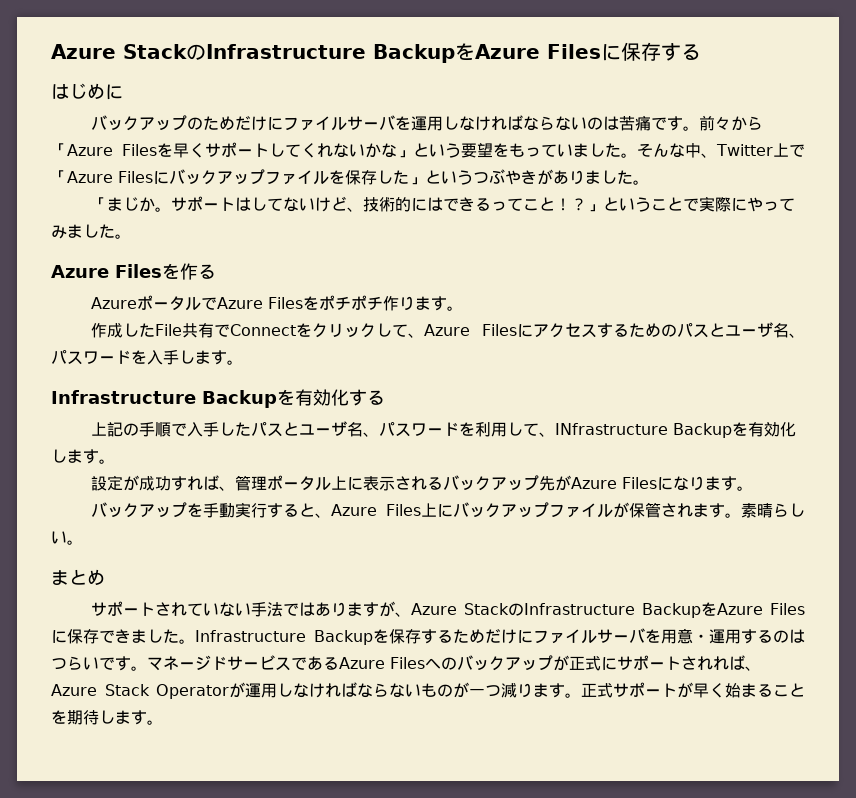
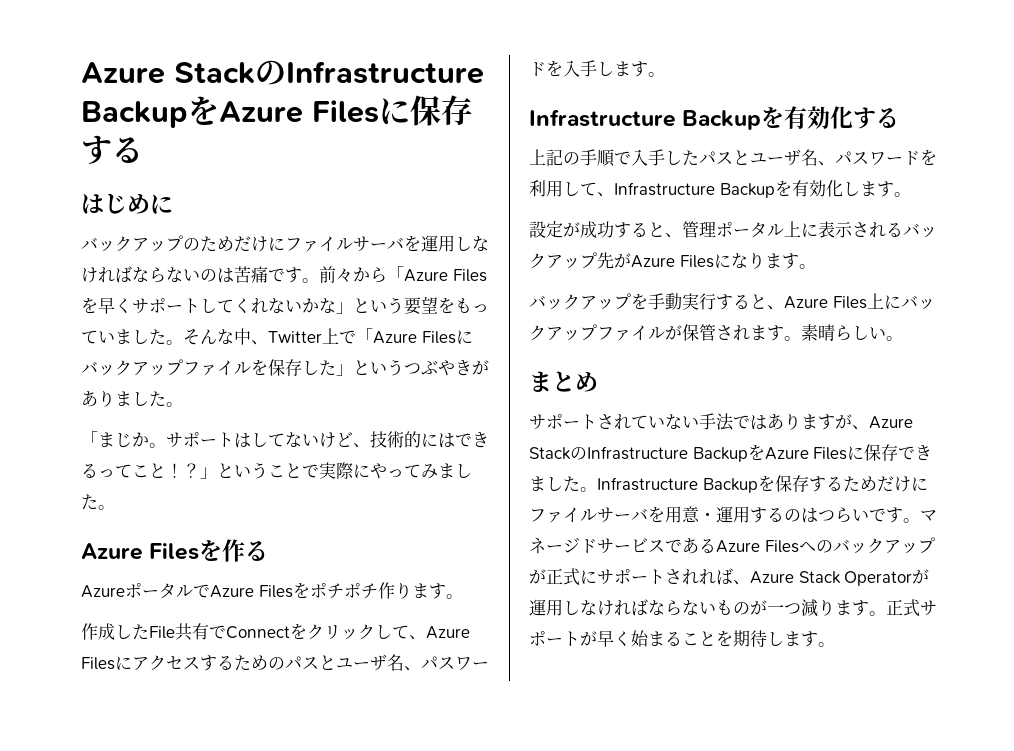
- 上記の手順で入手したパスとユーザ名、パスワードを利用して、INfrastructure Backupを有効化します。
+ 上記の手順で入手したパスとユーザ名、パスワードを利用して、Infrastructure Backupを有効化します。
- 設定が成功すれば、管理ポータル上に表示されるバックアップ先がAzure Filesになります。
+ 設定が成功すると、管理ポータル上に表示されるバックアップ先がAzure Filesになります。

